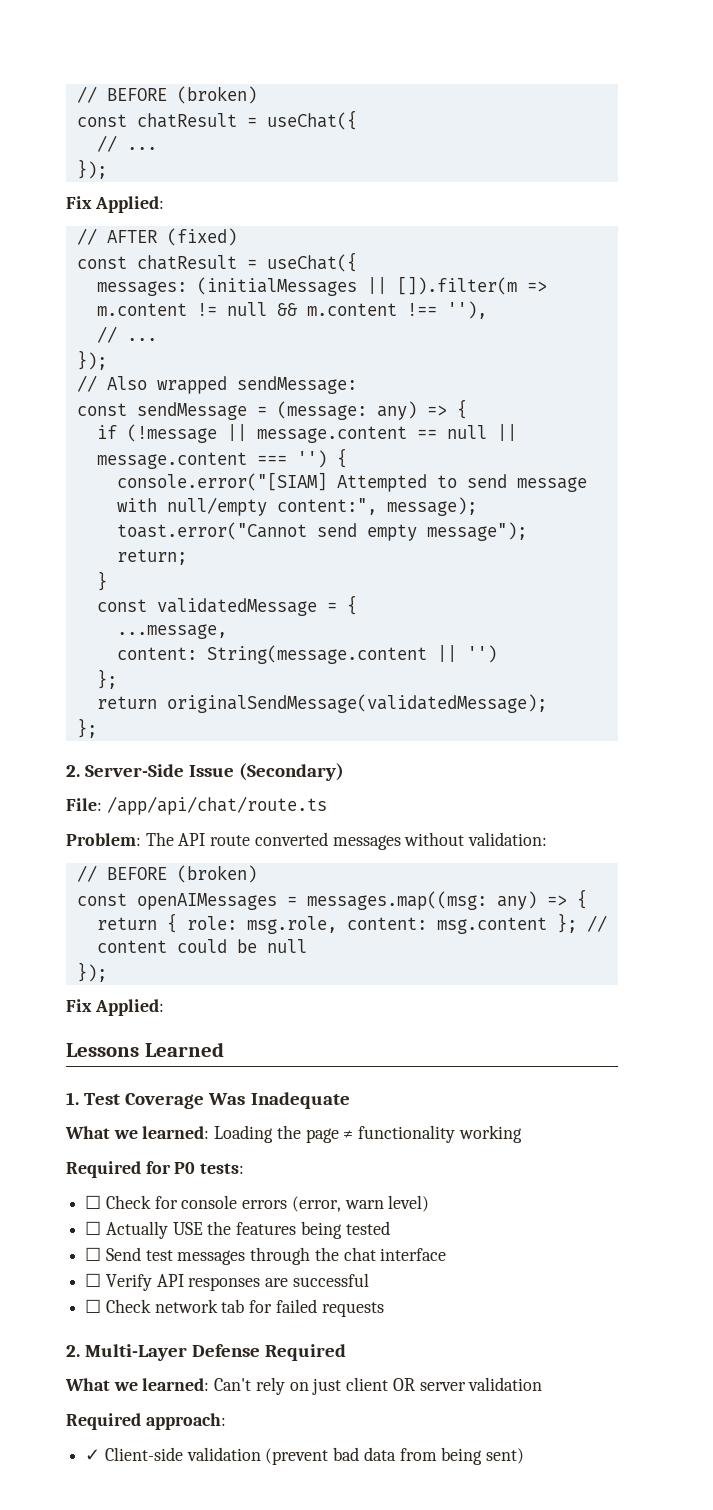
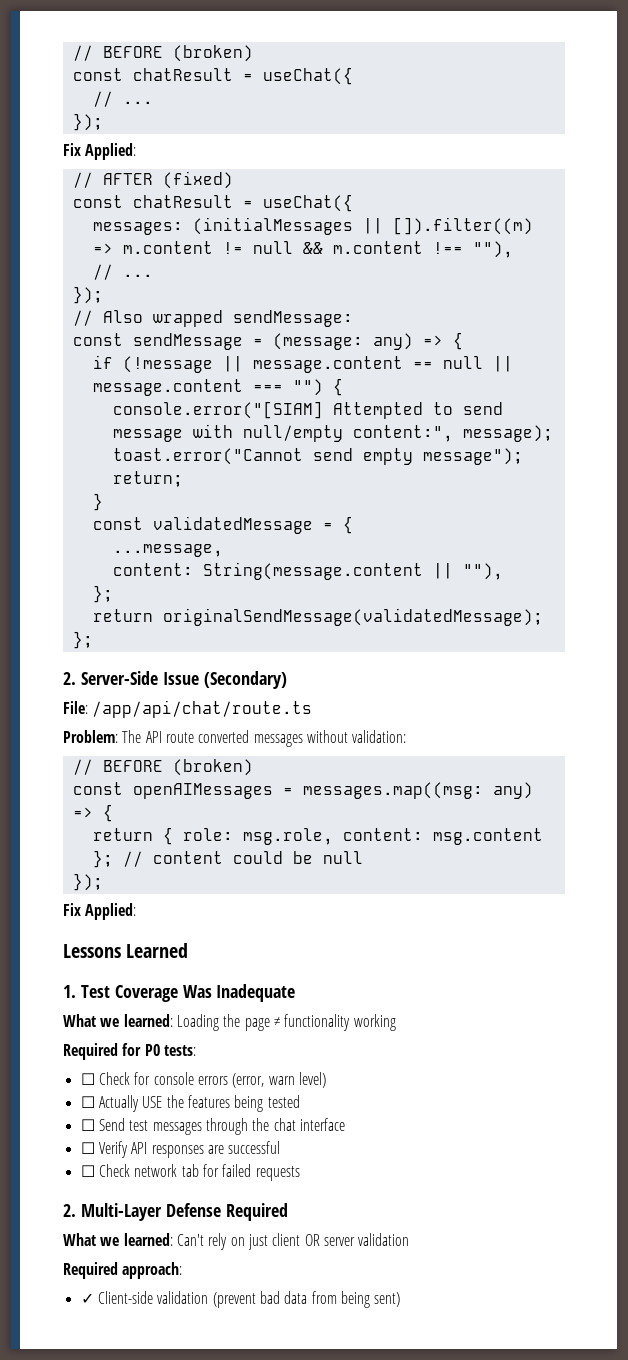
- messages: (initialMessages || []).filter(m => m.content != null && m.content !== ''),
+ messages: (initialMessages || []).filter((m) => m.content != null && m.content !== ""),
- if (!message || message.content == null || message.content === '') {
+ if (!message || message.content == null || message.content === "") {
- content: String(message.content || '')
+ content: String(message.content || ""),

